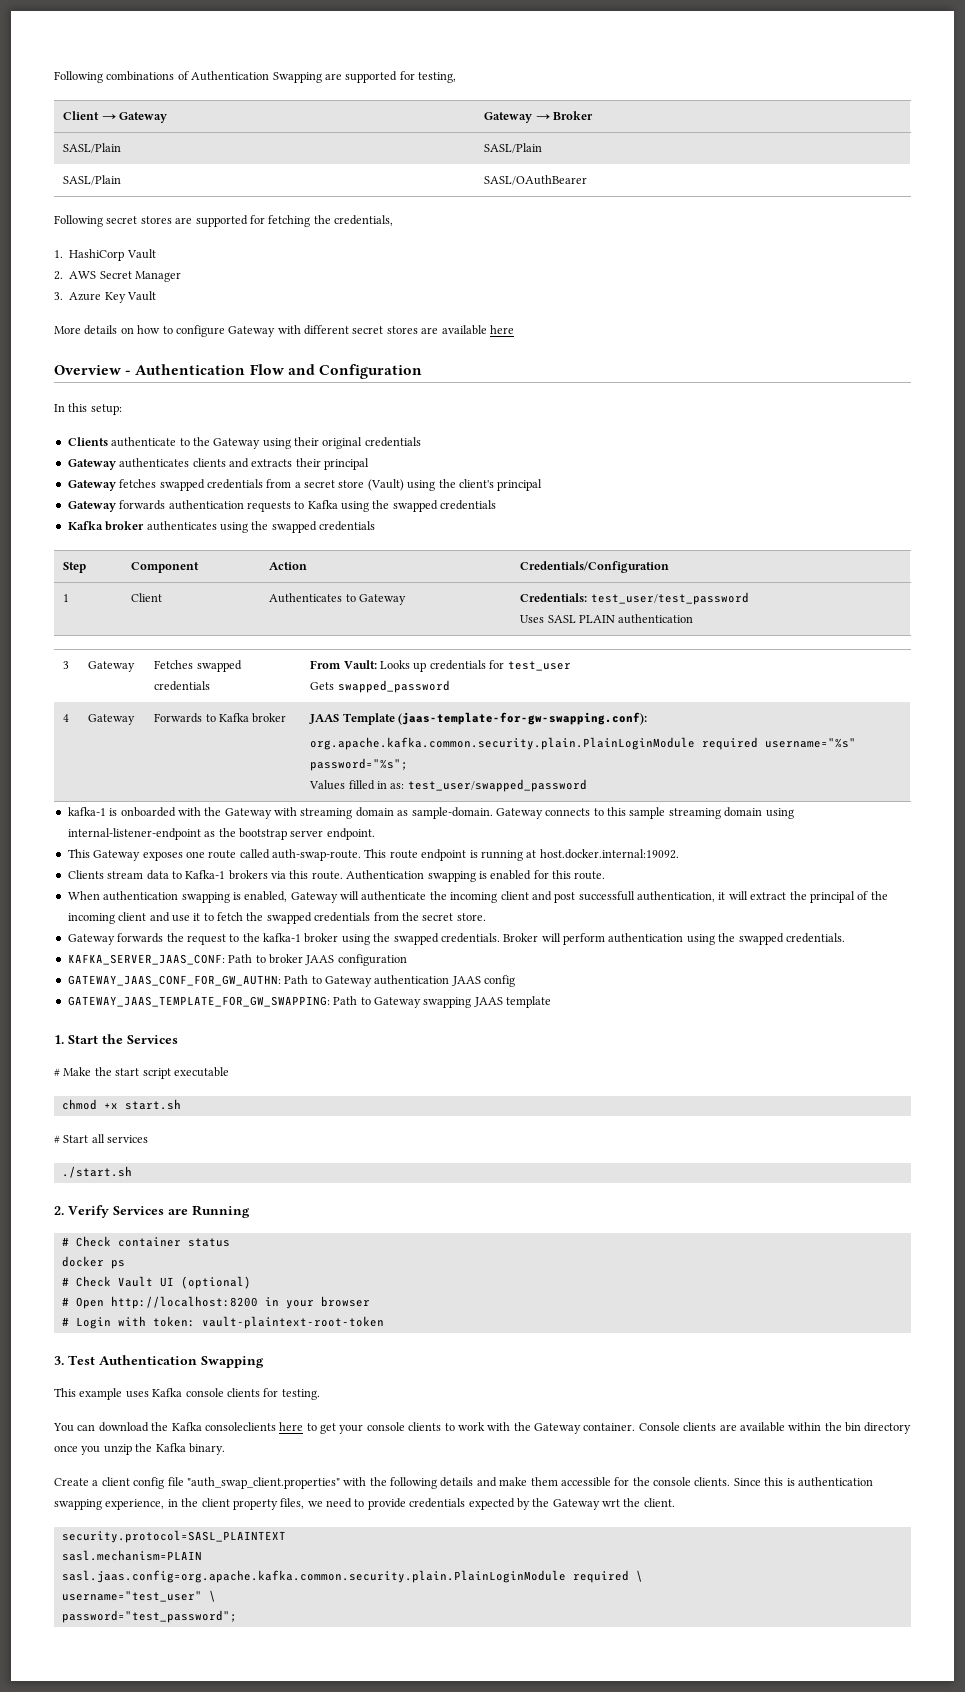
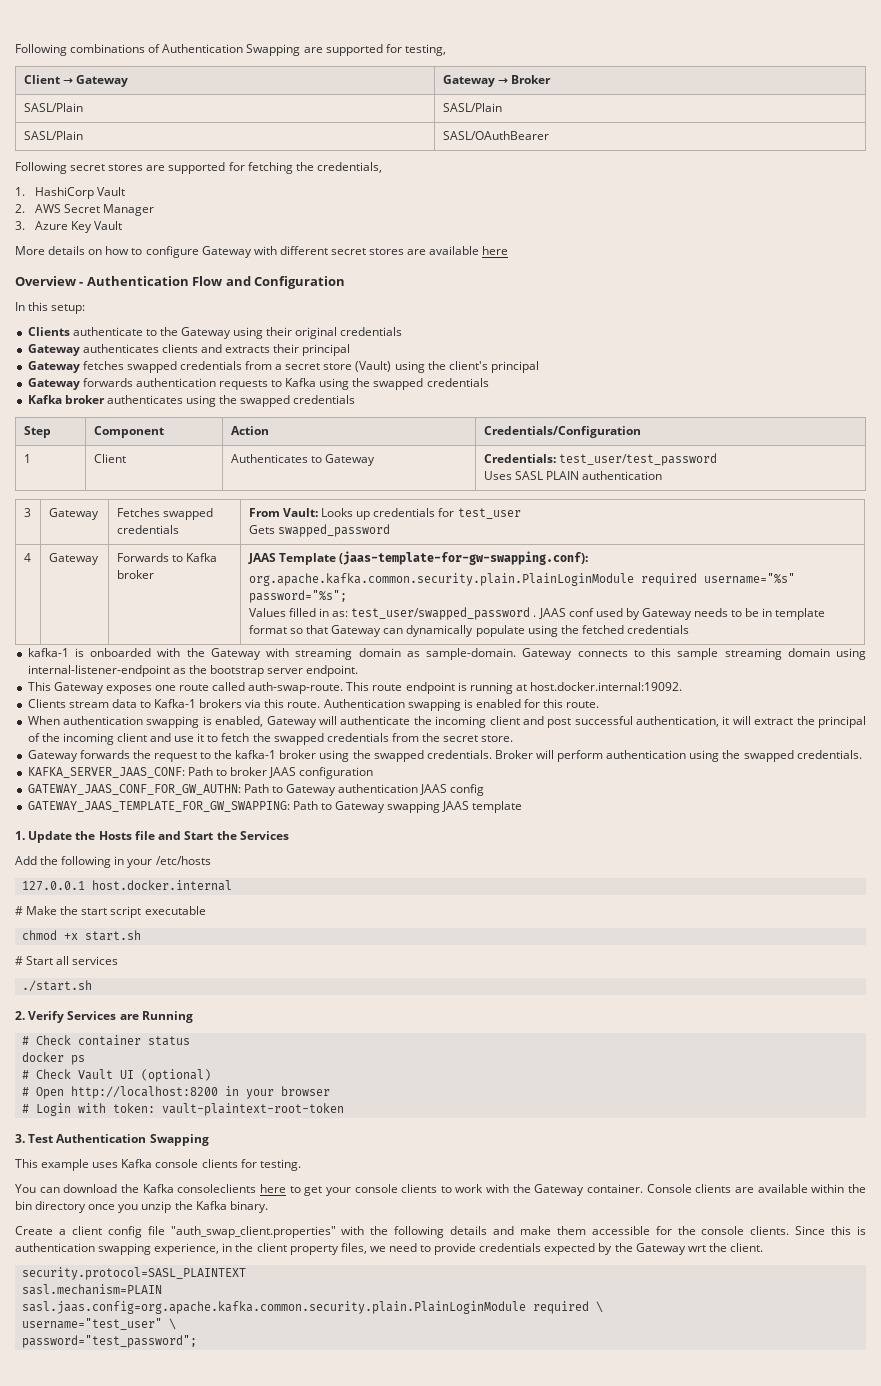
  4 | Gateway | Forwards to Kafka broker | JAAS Template (jaas-template-for-gw-swapping.conf):
  org.apache.kafka.common.security.plain.PlainLoginModule required username="%s" password="%s";
- Values filled in as: test_user/swapped_password
+ Values filled in as: test_user/swapped_password . JAAS conf used by Gateway needs to be in template format so that Gateway can dynamically populate using the fetched credentials
- When authentication swapping is enabled, Gateway will authenticate the incoming client and post successfull authentication, it will extract the principal of the incoming client and use it to fetch the swapped credentials from the secret store.
+ When authentication swapping is enabled, Gateway will authenticate the incoming client and post successful authentication, it will extract the principal of the incoming client and use it to fetch the swapped credentials from the secret store.
- 1. Start the Services
+ 1. Update the Hosts file and Start the Services
+ Add the following in your /etc/hosts
+ 127.0.0.1 host.docker.internal

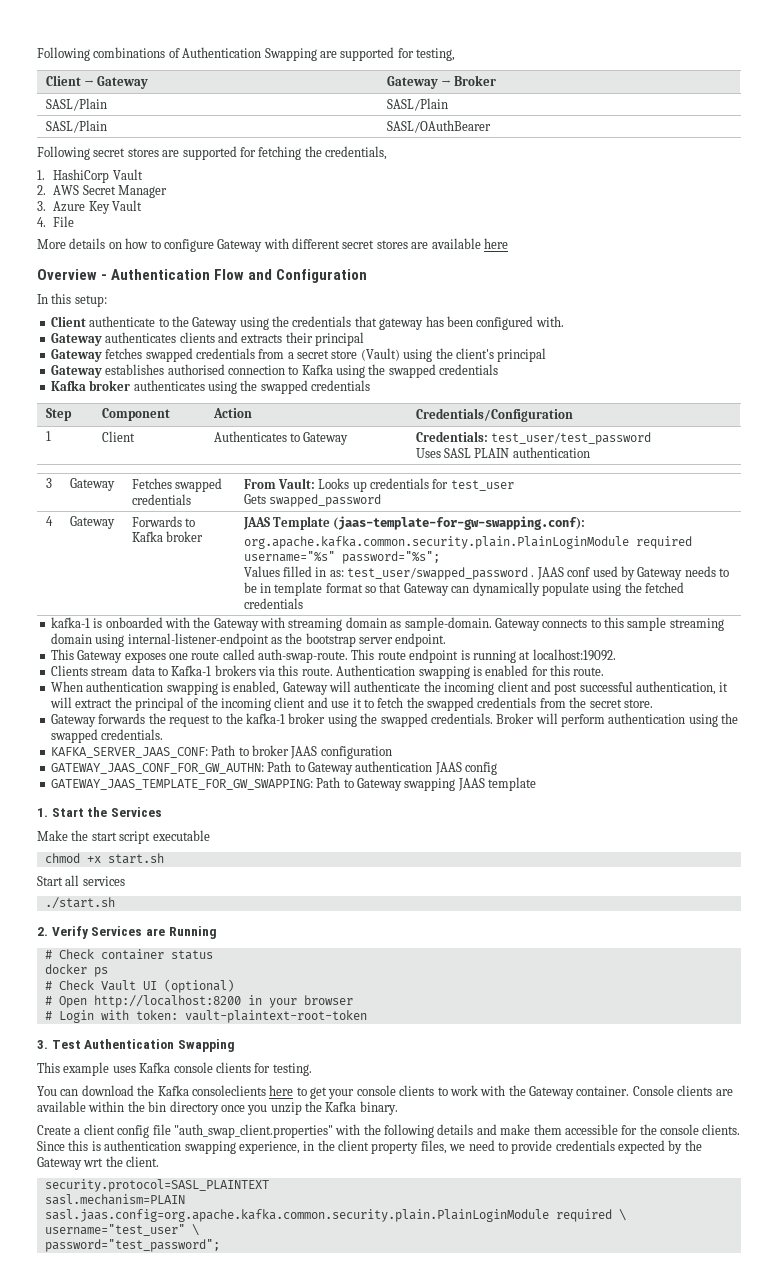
+ 4. File
- Clients authenticate to the Gateway using their original credentials
+ Client authenticate to the Gateway using the credentials that gateway has been configured with.
- Gateway forwards authentication requests to Kafka using the swapped credentials
+ Gateway establishes authorised connection to Kafka using the swapped credentials
- This route endpoint is running at host.docker.internal:19092.
+ This route endpoint is running at localhost:19092.
- 1. Update the Hosts file and Start the Services
- Add the following in your /etc/hosts
- 127.0.0.1 host.docker.internal
- # Make the start script executable
+ 1. Start the Services
+ Make the start script executable
- # Start all services
+ Start all services

